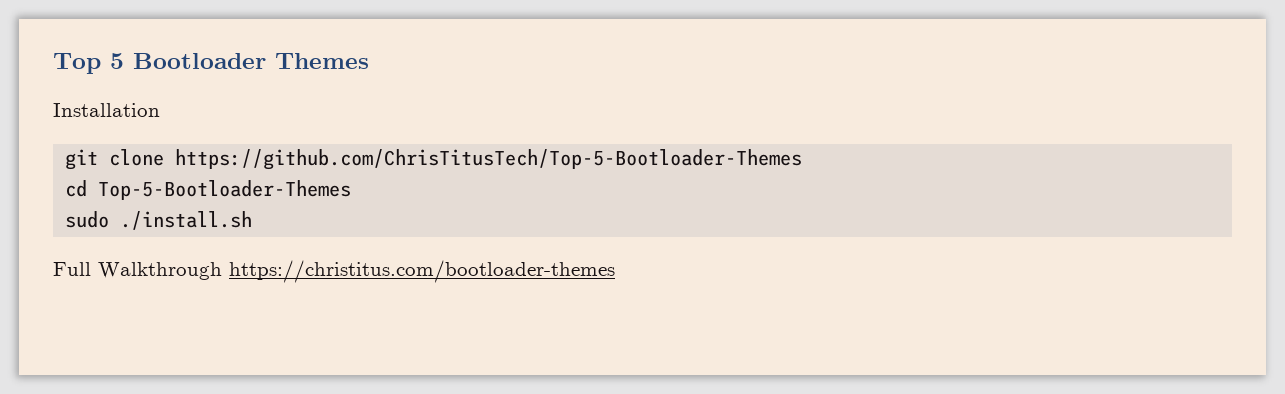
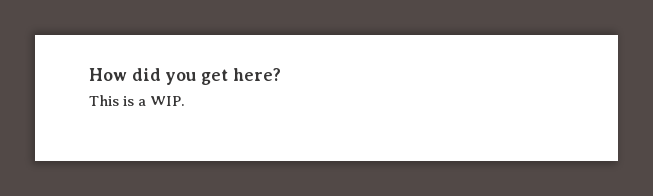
- Top 5 Bootloader Themes
- Installation
- git clone https://github.com/ChrisTitusTech/Top-5-Bootloader-Themes
- cd Top-5-Bootloader-Themes
- sudo ./install.sh
- Full Walkthrough https://christitus.com/bootloader-themes
+ How did you get here?
+ This is a WIP.

